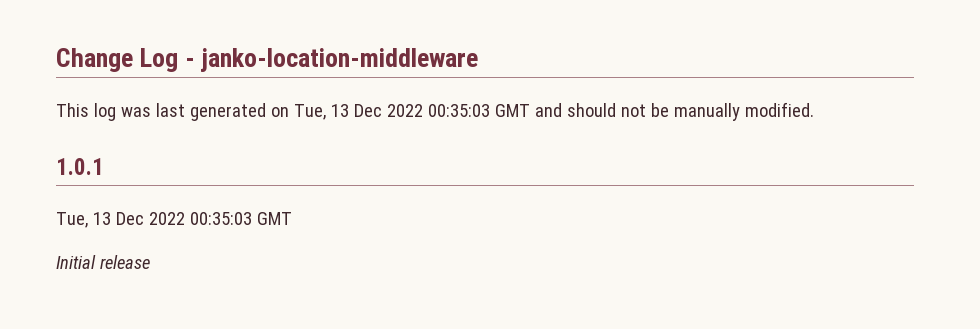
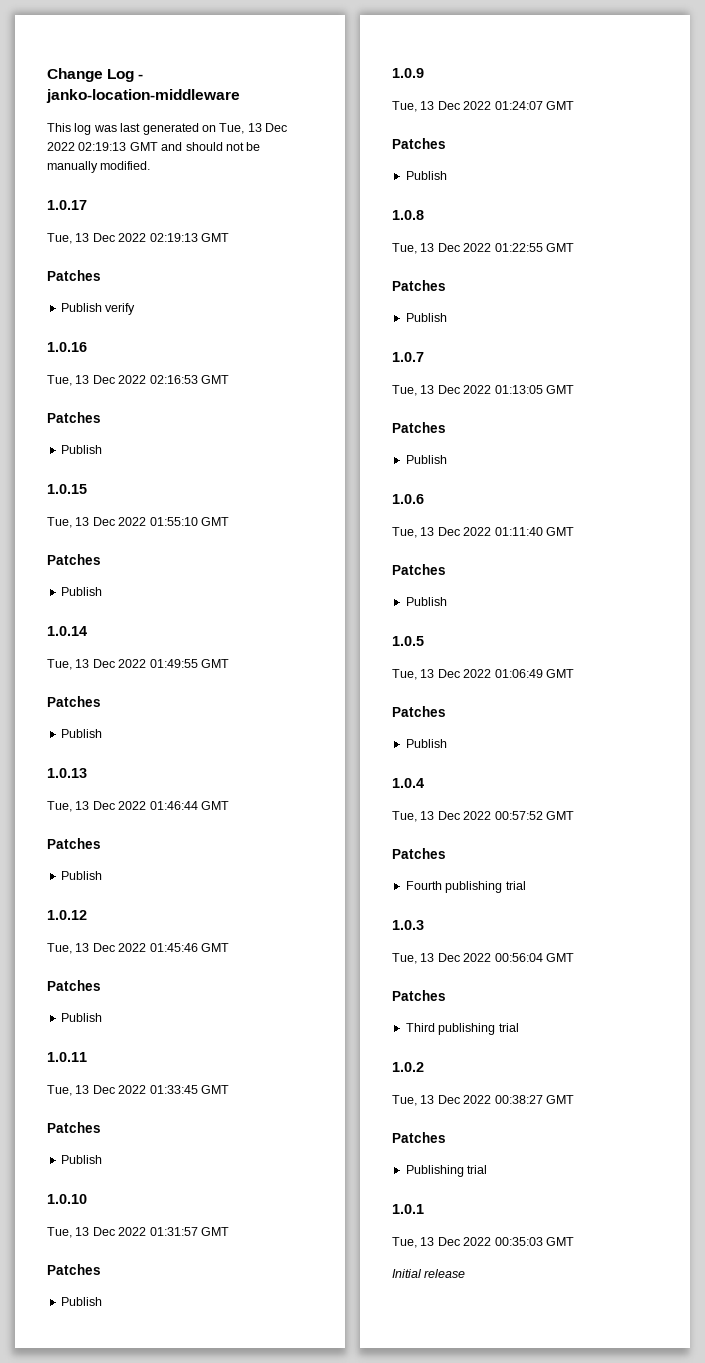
- This log was last generated on Tue, 13 Dec 2022 00:35:03 GMT and should not be manually modified.
+ This log was last generated on Tue, 13 Dec 2022 02:19:13 GMT and should not be manually modified.
+ 1.0.17
+ Tue, 13 Dec 2022 02:19:13 GMT
+ Patches
+ Publish verify
+ 1.0.16
+ Tue, 13 Dec 2022 02:16:53 GMT
+ Patches
+ Publish
+ 1.0.15
+ Tue, 13 Dec 2022 01:55:10 GMT
+ Patches
+ Publish
+ 1.0.14
+ Tue, 13 Dec 2022 01:49:55 GMT
+ Patches
+ Publish
+ 1.0.13
+ Tue, 13 Dec 2022 01:46:44 GMT
+ Patches
+ Publish
+ 1.0.12
+ Tue, 13 Dec 2022 01:45:46 GMT
+ Patches
+ Publish
+ 1.0.11
+ Tue, 13 Dec 2022 01:33:45 GMT
+ Patches
+ Publish
+ 1.0.10
+ Tue, 13 Dec 2022 01:31:57 GMT
+ Patches
+ Publish
+ 1.0.9
+ Tue, 13 Dec 2022 01:24:07 GMT
+ Patches
+ Publish
+ 1.0.8
+ Tue, 13 Dec 2022 01:22:55 GMT
+ Patches
+ Publish
+ 1.0.7
+ Tue, 13 Dec 2022 01:13:05 GMT
+ Patches
+ Publish
+ 1.0.6
+ Tue, 13 Dec 2022 01:11:40 GMT
+ Patches
+ Publish
+ 1.0.5
+ Tue, 13 Dec 2022 01:06:49 GMT
+ Patches
+ Publish
+ 1.0.4
+ Tue, 13 Dec 2022 00:57:52 GMT
+ Patches
+ Fourth publishing trial
+ 1.0.3
+ Tue, 13 Dec 2022 00:56:04 GMT
+ Patches
+ Third publishing trial
+ 1.0.2
+ Tue, 13 Dec 2022 00:38:27 GMT
+ Patches
+ Publishing trial

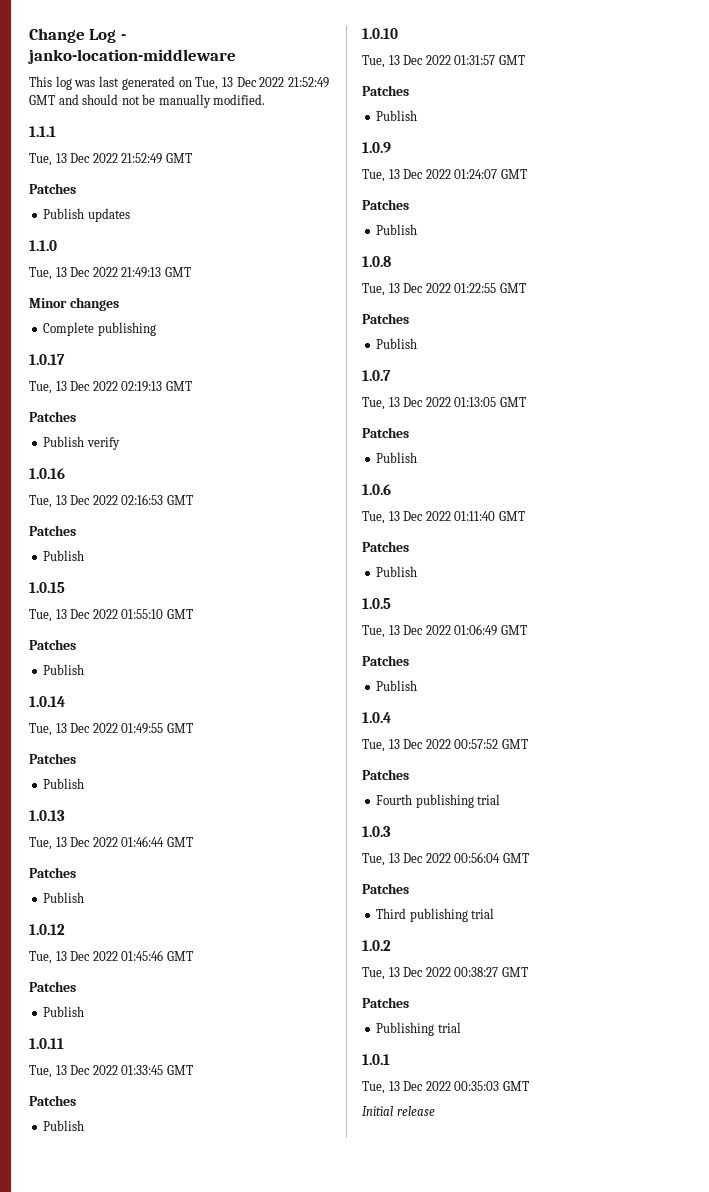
- This log was last generated on Tue, 13 Dec 2022 02:19:13 GMT and should not be manually modified.
+ This log was last generated on Tue, 13 Dec 2022 21:52:49 GMT and should not be manually modified.
+ 1.1.1
+ Tue, 13 Dec 2022 21:52:49 GMT
+ Patches
+ Publish updates
+ 1.1.0
+ Tue, 13 Dec 2022 21:49:13 GMT
+ Minor changes
+ Complete publishing

